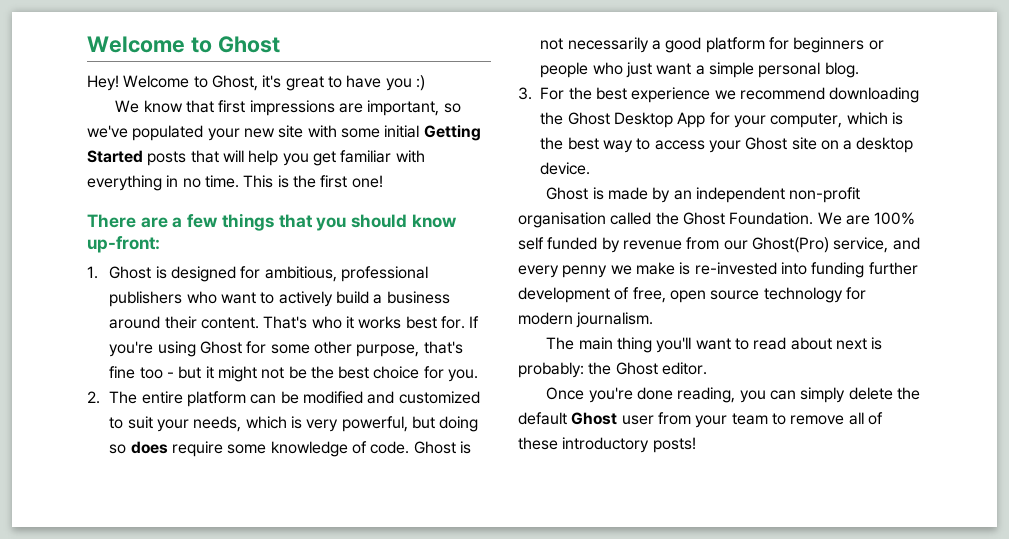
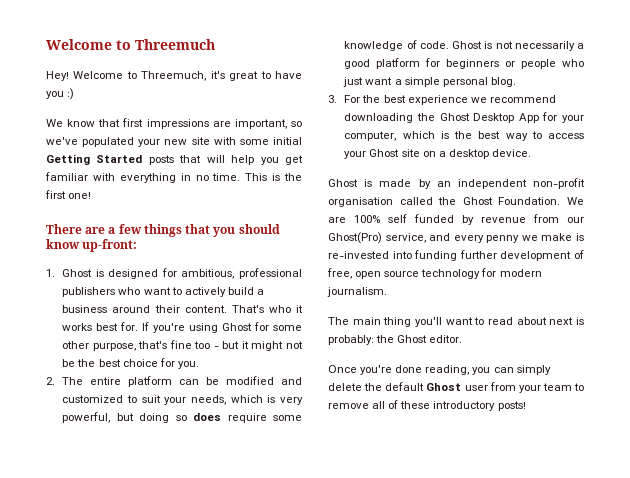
- Welcome to Ghost
+ Welcome to Threemuch
- Welcome to Ghost, it's great to have you :)
+ Welcome to Threemuch, it's great to have you :)

